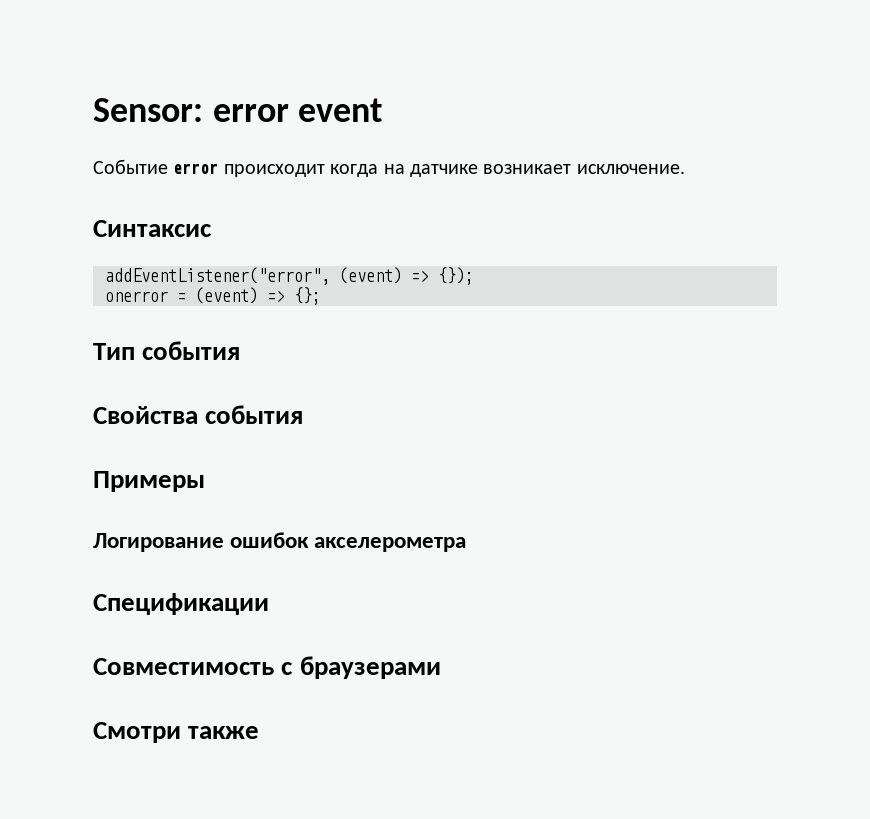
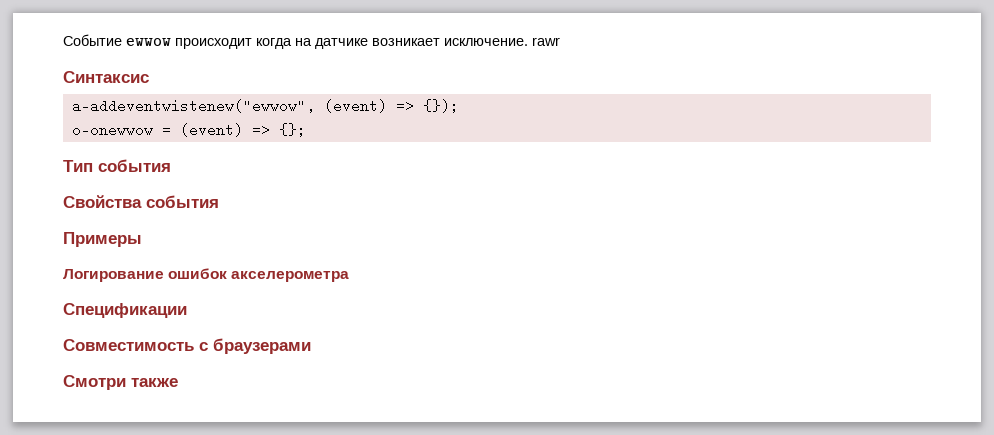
- Sensor: error event
- Событие error происходит когда на датчике возникает исключение.
+ Событие ewwow происходит когда на датчике возникает исключение. rawr
- addEventListener("error", (event) => {});
+ a-addeventwistenew("ewwow", (event) => {});
- onerror = (event) => {};
+ o-onewwow = (event) => {};

